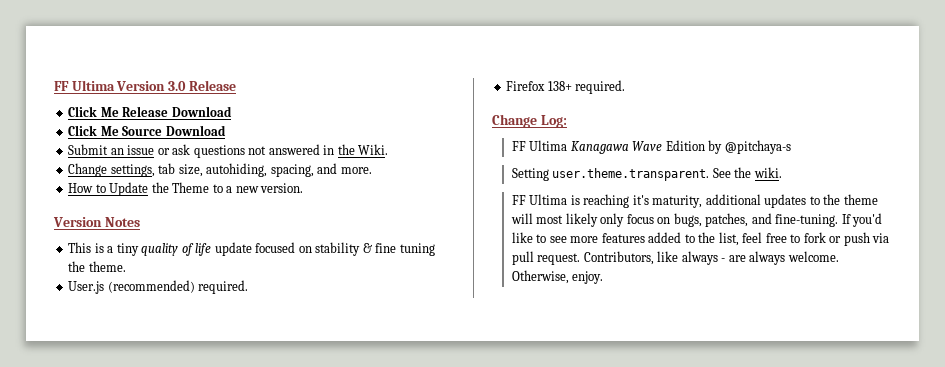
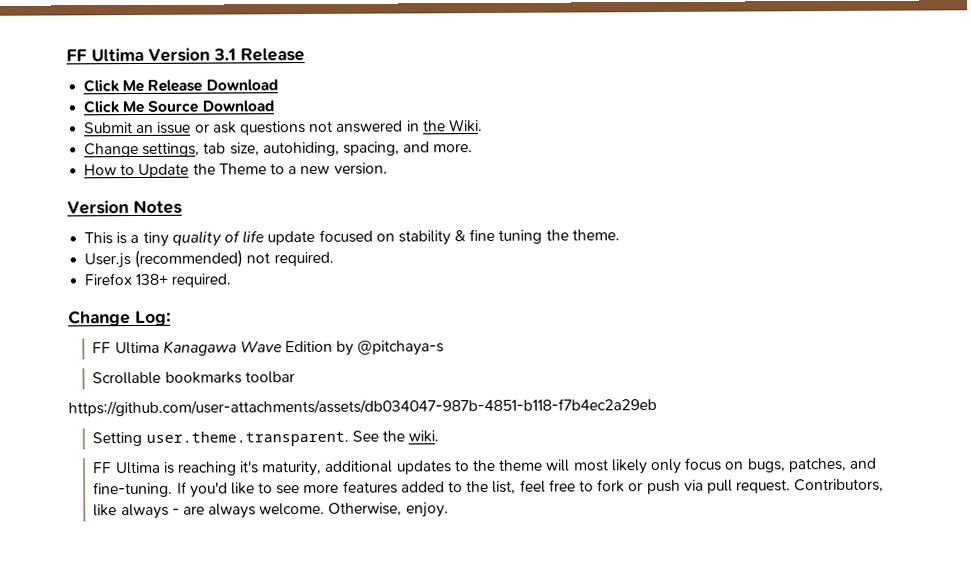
- FF Ultima Version 3.0 Release
+ FF Ultima Version 3.1 Release
- User.js (recommended) required.
+ User.js (recommended) not required.
+ Scrollable bookmarks toolbar
+ https://github.com/user-attachments/assets/db034047-987b-4851-b118-f7b4ec2a29eb

